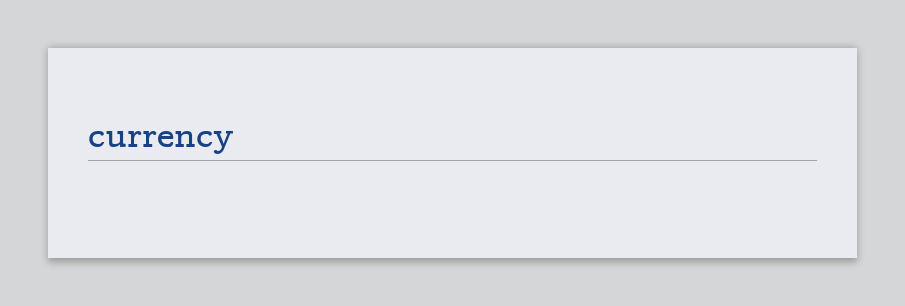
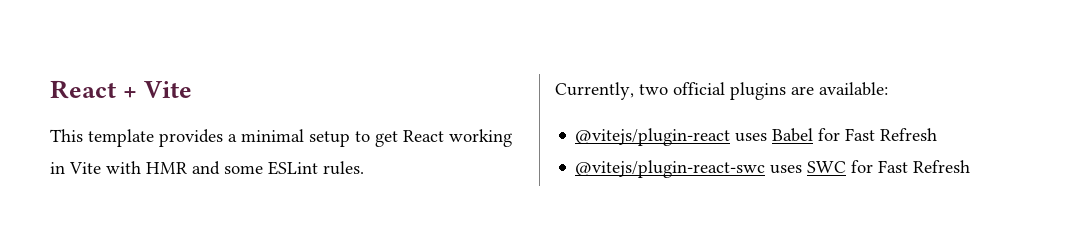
- currency
+ React + Vite
+ This template provides a minimal setup to get React working in Vite with HMR and some ESLint rules.
+ Currently, two official plugins are available:
+ @vitejs/plugin-react uses Babel for Fast Refresh
+ @vitejs/plugin-react-swc uses SWC for Fast Refresh

